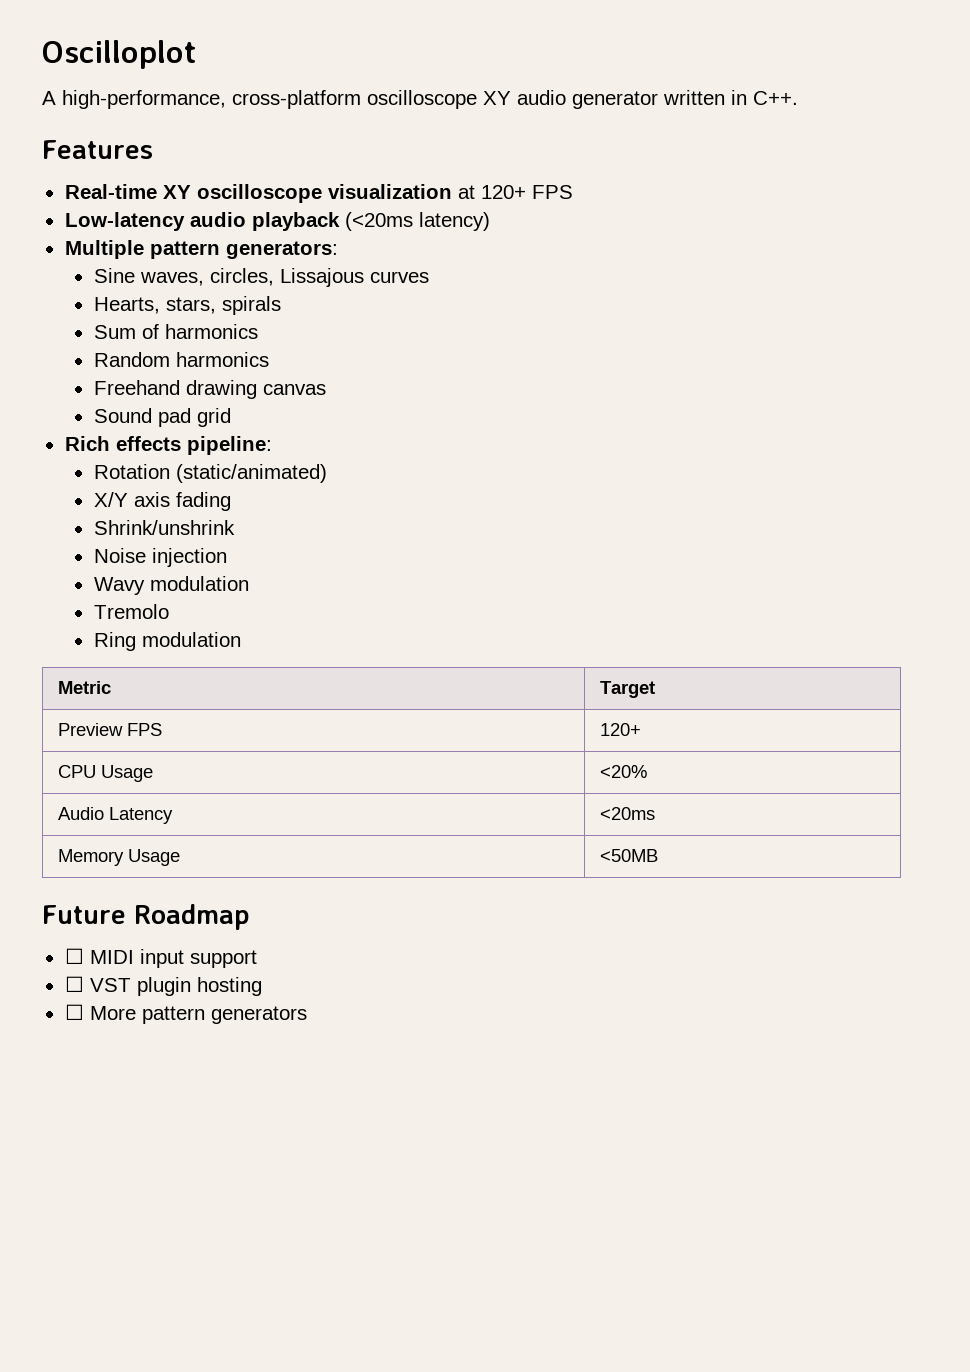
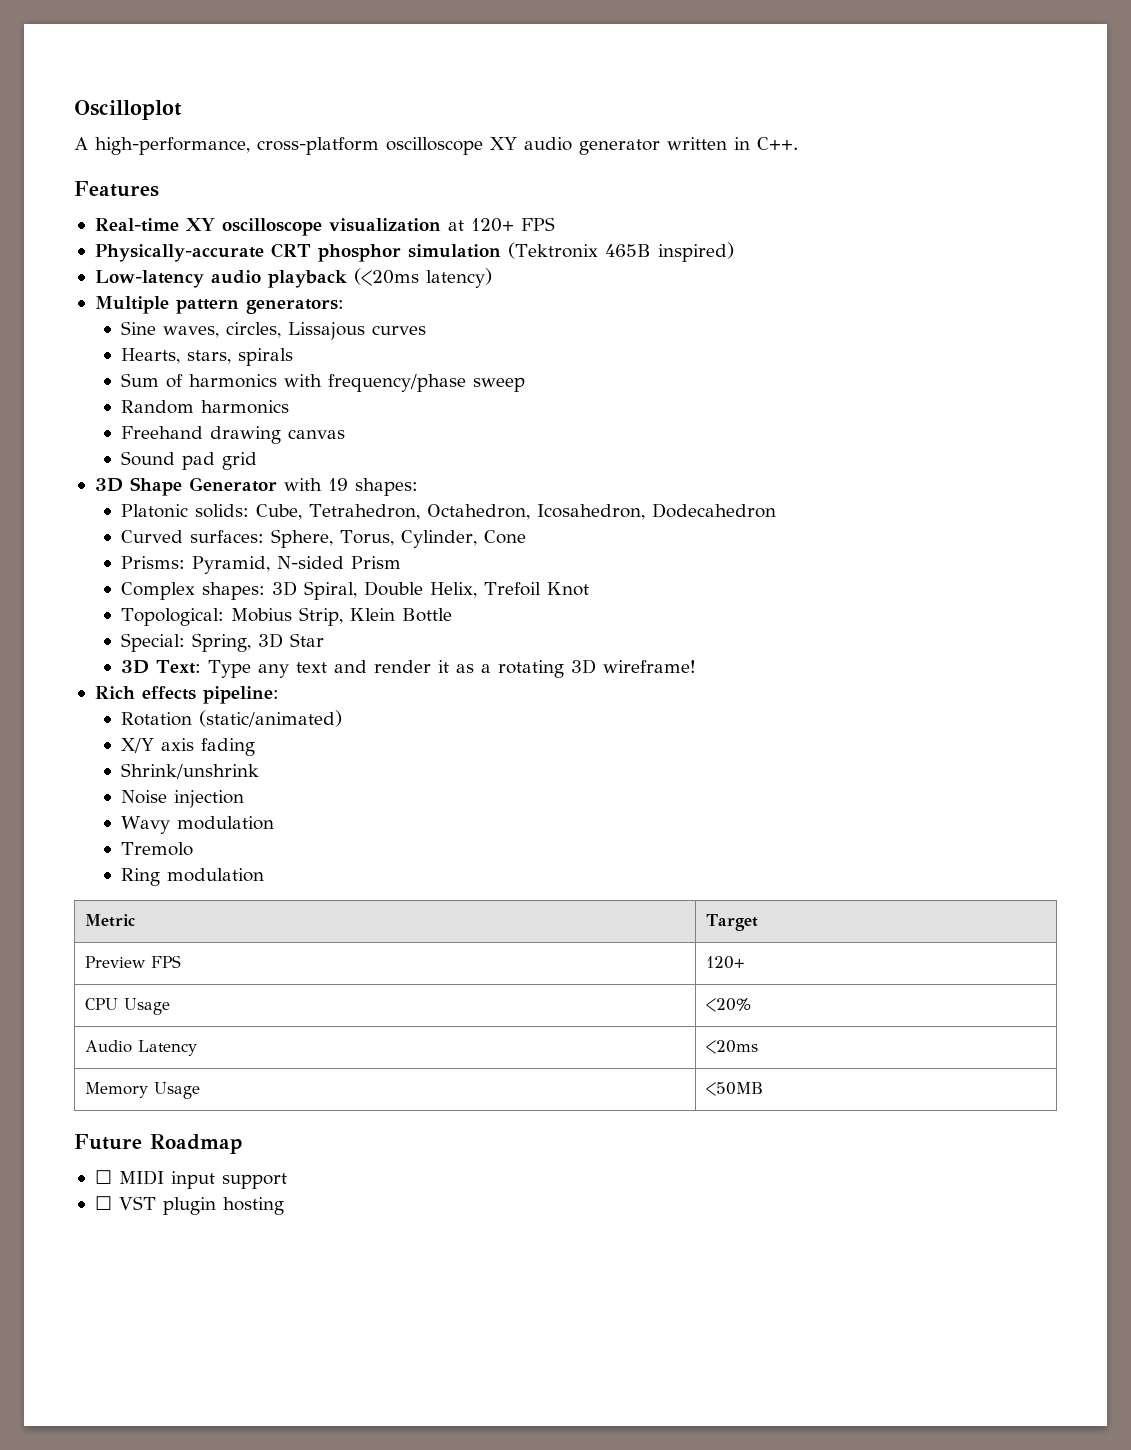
+ Physically-accurate CRT phosphor simulation (Tektronix 465B inspired)
- Sum of harmonics
+ Sum of harmonics with frequency/phase sweep
+ 3D Shape Generator with 19 shapes:
+ Platonic solids: Cube, Tetrahedron, Octahedron, Icosahedron, Dodecahedron
+ Curved surfaces: Sphere, Torus, Cylinder, Cone
+ Prisms: Pyramid, N-sided Prism
+ Complex shapes: 3D Spiral, Double Helix, Trefoil Knot
+ Topological: Mobius Strip, Klein Bottle
+ Special: Spring, 3D Star
+ 3D Text: Type any text and render it as a rotating 3D wireframe!
- ☐ More pattern generators

